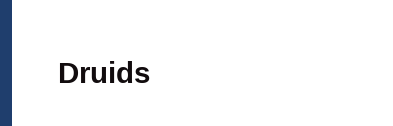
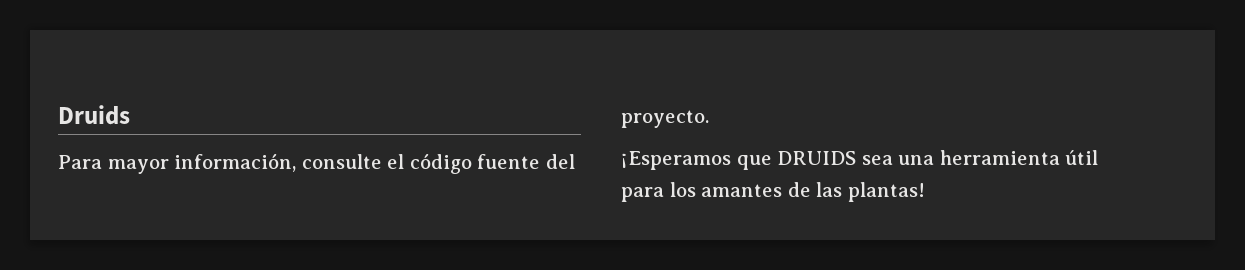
+ Para mayor información, consulte el código fuente del proyecto.
+ ¡Esperamos que DRUIDS sea una herramienta útil para los amantes de las plantas!

